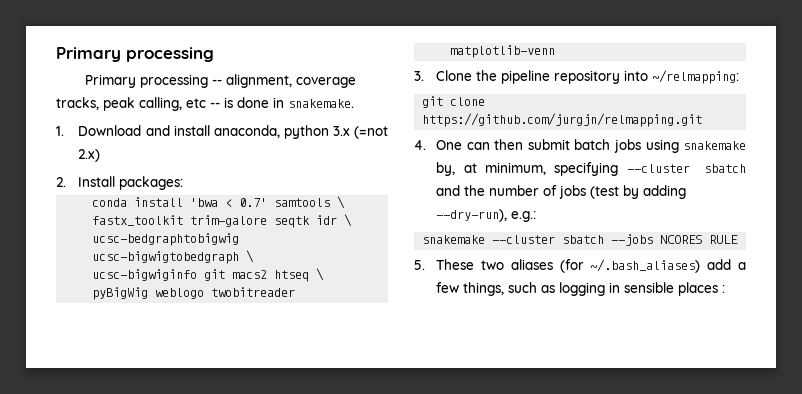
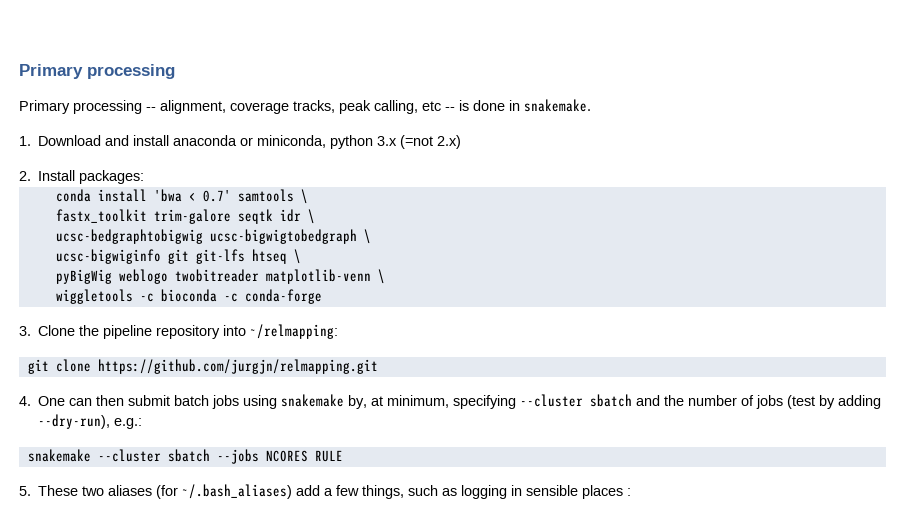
- 1. Download and install anaconda, python 3.x (=not 2.x)
+ 1. Download and install anaconda or miniconda, python 3.x (=not 2.x)
- ucsc-bigwiginfo git macs2 htseq \
+ ucsc-bigwiginfo git git-lfs htseq \
- pyBigWig weblogo twobitreader matplotlib-venn
+ pyBigWig weblogo twobitreader matplotlib-venn \
+ wiggletools -c bioconda -c conda-forge

